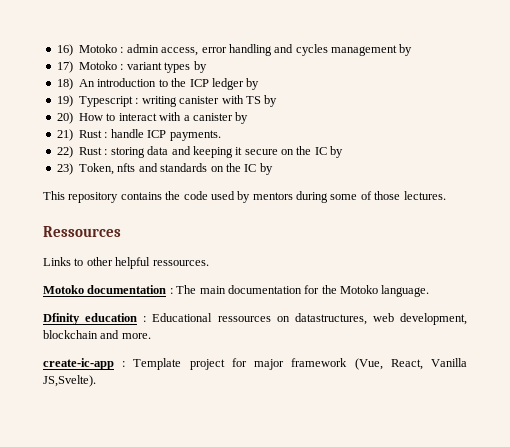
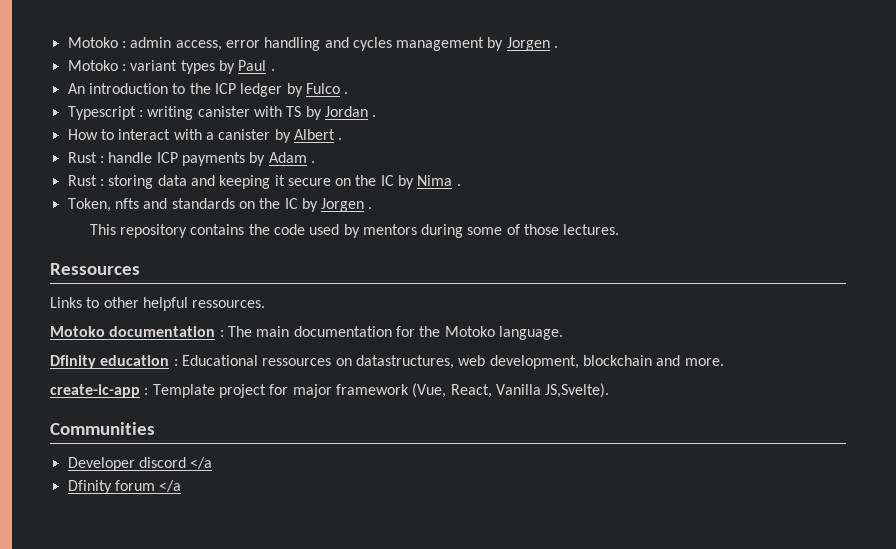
- 16) Motoko : admin access, error handling and cycles management by
- 17) Motoko : variant types by
- 18) An introduction to the ICP ledger by
- 19) Typescript : writing canister with TS by
- 20) How to interact with a canister by
- 21) Rust : handle ICP payments.
- 22) Rust : storing data and keeping it secure on the IC by
- 23) Token, nfts and standards on the IC by
+ Motoko : admin access, error handling and cycles management by Jorgen .
+ Motoko : variant types by Paul .
+ An introduction to the ICP ledger by Fulco .
+ Typescript : writing canister with TS by Jordan .
+ How to interact with a canister by Albert .
+ Rust : handle ICP payments by Adam .
+ Rust : storing data and keeping it secure on the IC by Nima .
+ Token, nfts and standards on the IC by Jorgen .
+ Communities
+ Developer discord </a
+ Dfinity forum </a

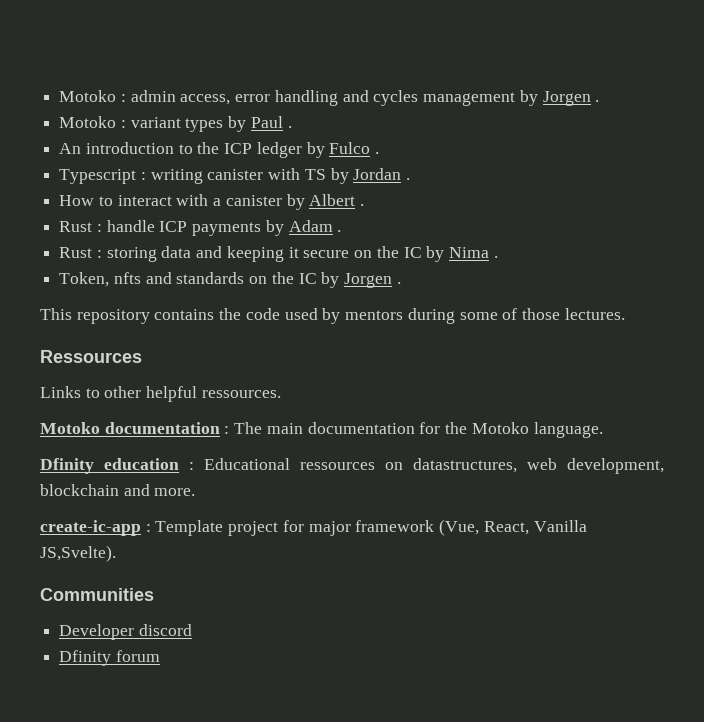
- Developer discord </a
+ Developer discord
- Dfinity forum </a
+ Dfinity forum

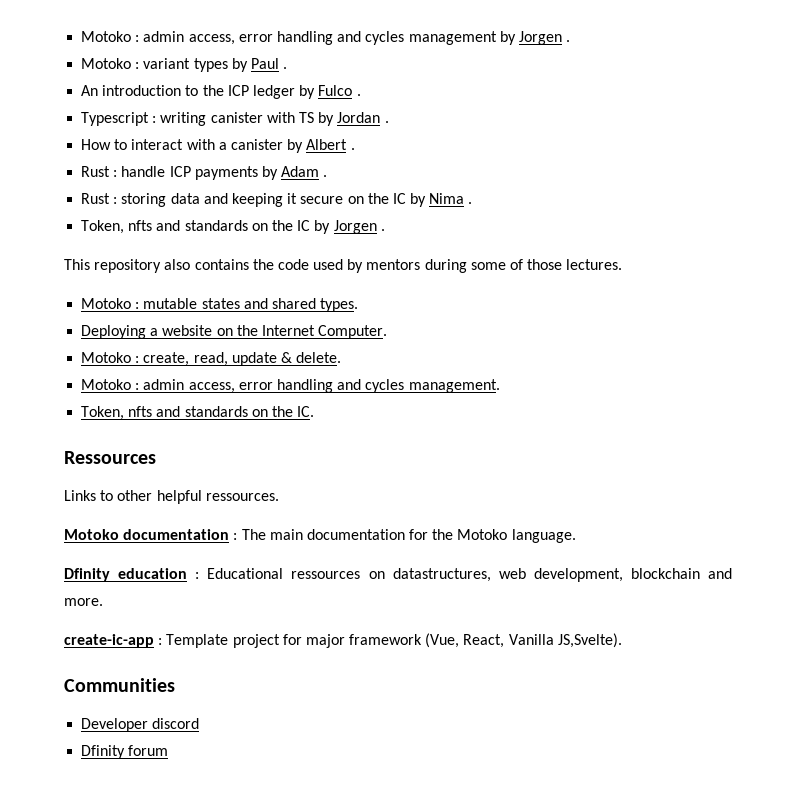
- This repository contains the code used by mentors during some of those lectures.
+ This repository also contains the code used by mentors during some of those lectures.
+ Motoko : mutable states and shared types.
+ Deploying a website on the Internet Computer.
+ Motoko : create, read, update & delete.
+ Motoko : admin access, error handling and cycles management.
+ Token, nfts and standards on the IC.

